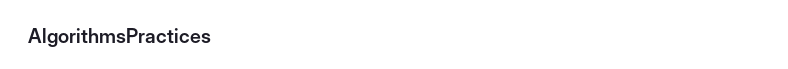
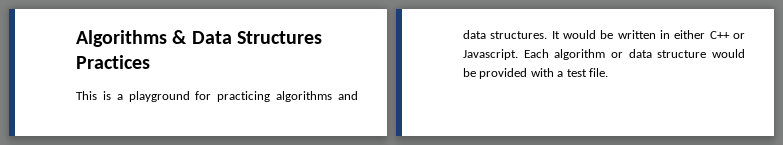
- AlgorithmsPractices
+ Algorithms & Data Structures Practices
+ This is a playground for practicing algorithms and data structures. It would be written in either C++ or Javascript. Each algorithm or data structure would be provided with a test file.

